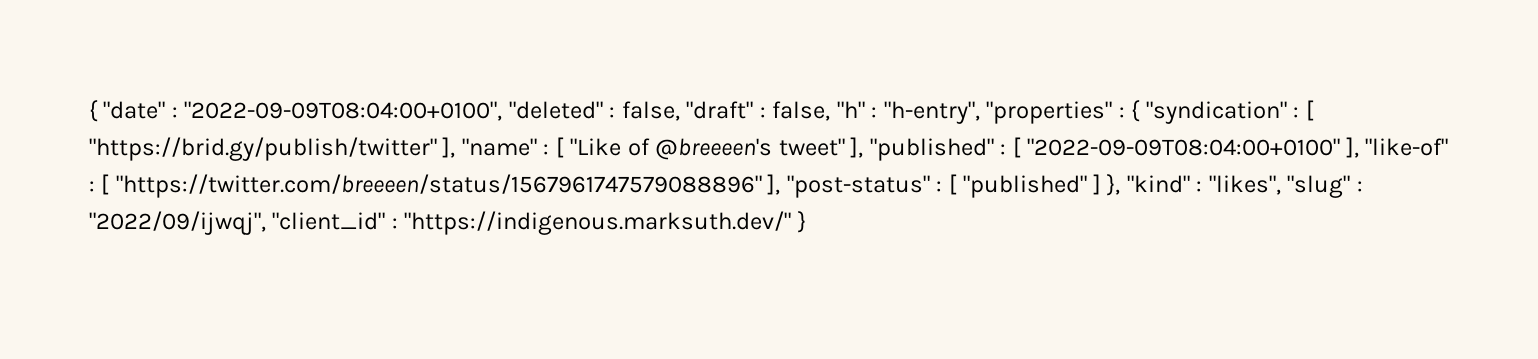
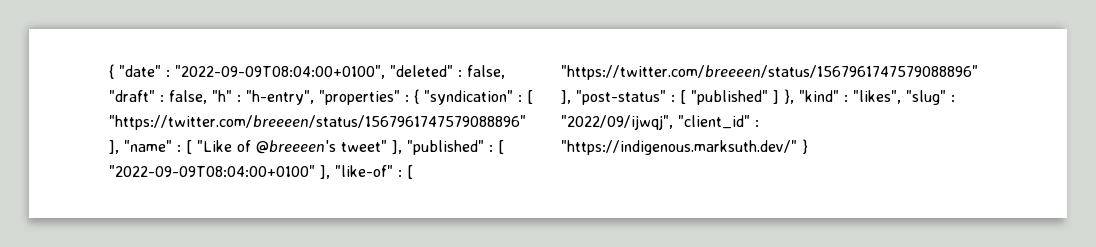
- { "date" : "2022-09-09T08:04:00+0100", "deleted" : false, "draft" : false, "h" : "h-entry", "properties" : { "syndication" : [ "https://brid.gy/publish/twitter" ], "name" : [ "Like of @breeeen's tweet" ], "published" : [ "2022-09-09T08:04:00+0100" ], "like-of" : [ "https://twitter.com/breeeen/status/1567961747579088896" ], "post-status" : [ "published" ] }, "kind" : "likes", "slug" : "2022/09/ijwqj", "client_id" : "https://indigenous.marksuth.dev/" }
+ { "date" : "2022-09-09T08:04:00+0100", "deleted" : false, "draft" : false, "h" : "h-entry", "properties" : { "syndication" : [ "https://twitter.com/breeeen/status/1567961747579088896" ], "name" : [ "Like of @breeeen's tweet" ], "published" : [ "2022-09-09T08:04:00+0100" ], "like-of" : [ "https://twitter.com/breeeen/status/1567961747579088896" ], "post-status" : [ "published" ] }, "kind" : "likes", "slug" : "2022/09/ijwqj", "client_id" : "https://indigenous.marksuth.dev/" }

